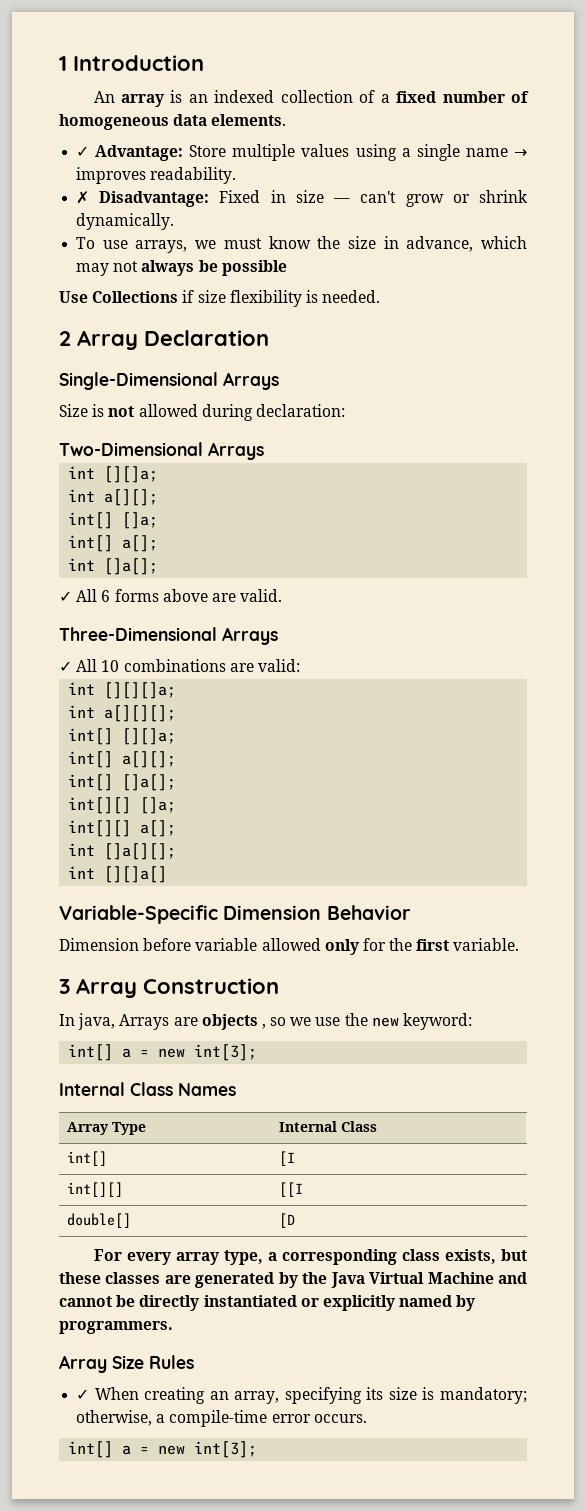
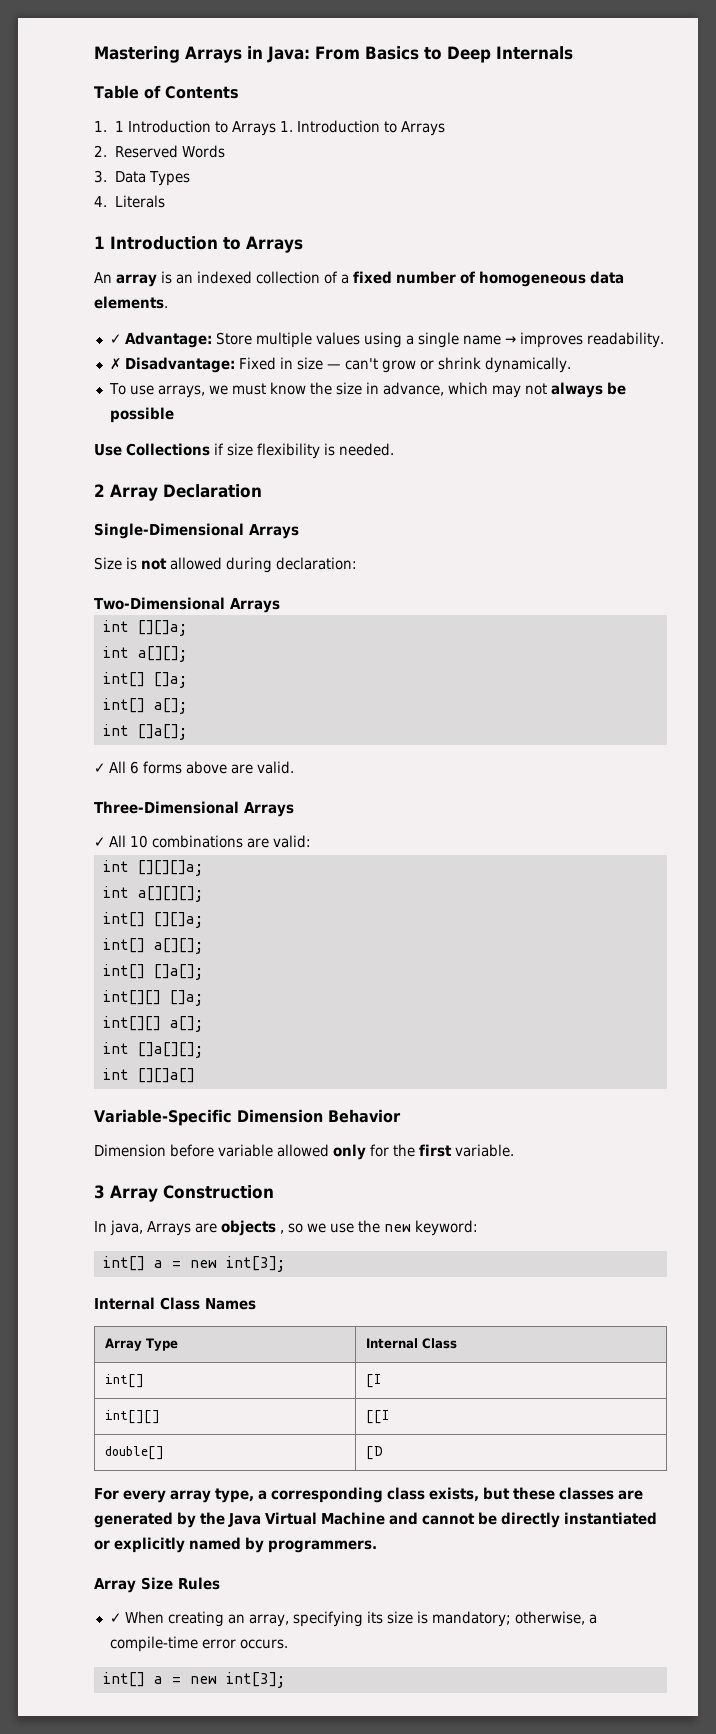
- 1 Introduction
+ Mastering Arrays in Java: From Basics to Deep Internals
+ Table of Contents
+ 1. 1 Introduction to Arrays 1. Introduction to Arrays
+ 2. Reserved Words
+ 3. Data Types
+ 4. Literals
+ 1 Introduction to Arrays

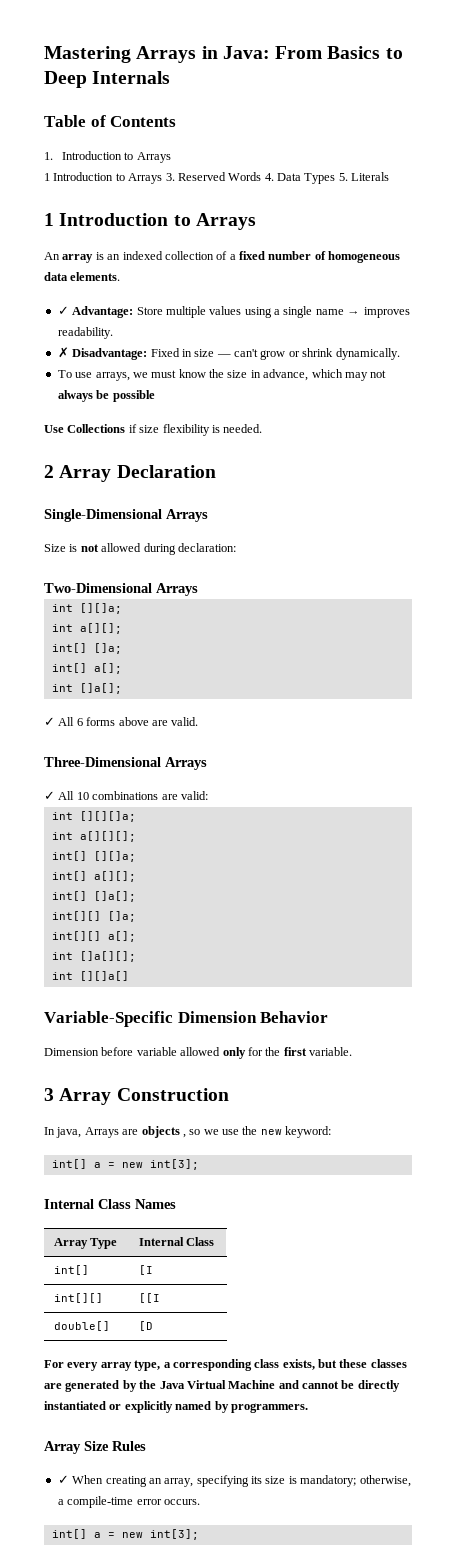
- 1. 1 Introduction to Arrays 1. Introduction to Arrays
- 2. Reserved Words
- 3. Data Types
- 4. Literals
+ 1. Introduction to Arrays
+ 1 Introduction to Arrays 3. Reserved Words 4. Data Types 5. Literals

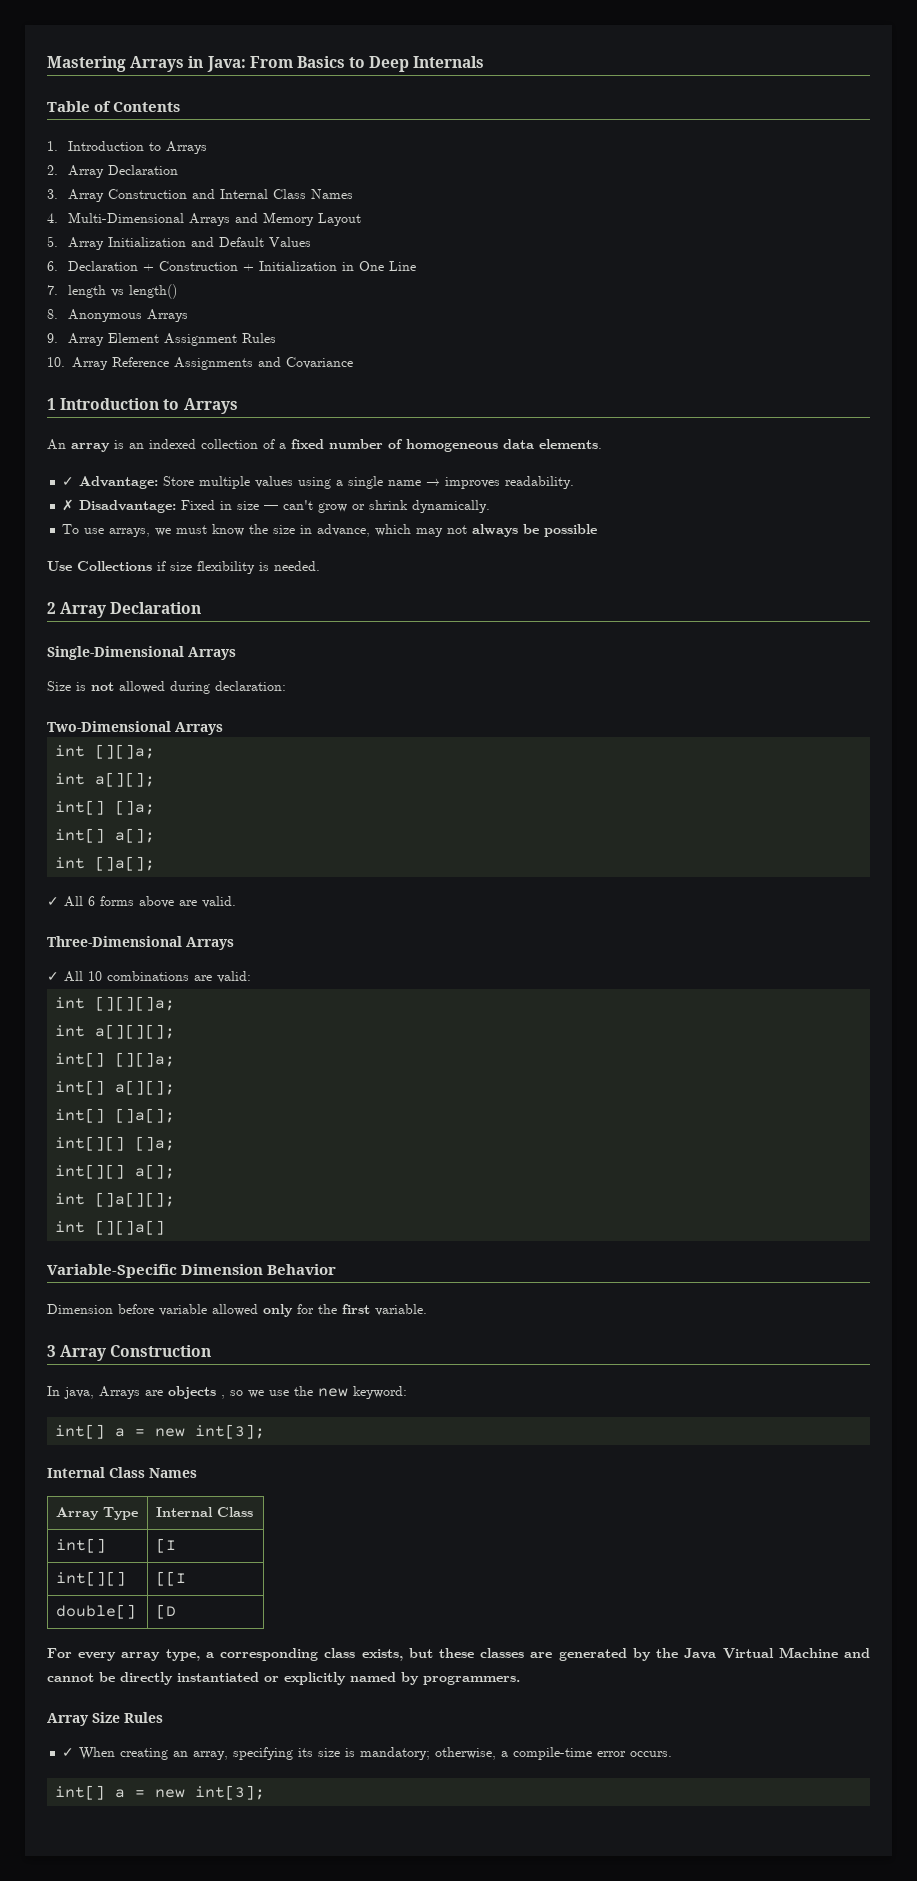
- 1 Introduction to Arrays 3. Reserved Words 4. Data Types 5. Literals
+ 2. Array Declaration
+ 3. Array Construction and Internal Class Names
+ 4. Multi-Dimensional Arrays and Memory Layout
+ 5. Array Initialization and Default Values
+ 6. Declaration + Construction + Initialization in One Line
+ 7. length vs length()
+ 8. Anonymous Arrays
+ 9. Array Element Assignment Rules
+ 10. Array Reference Assignments and Covariance

